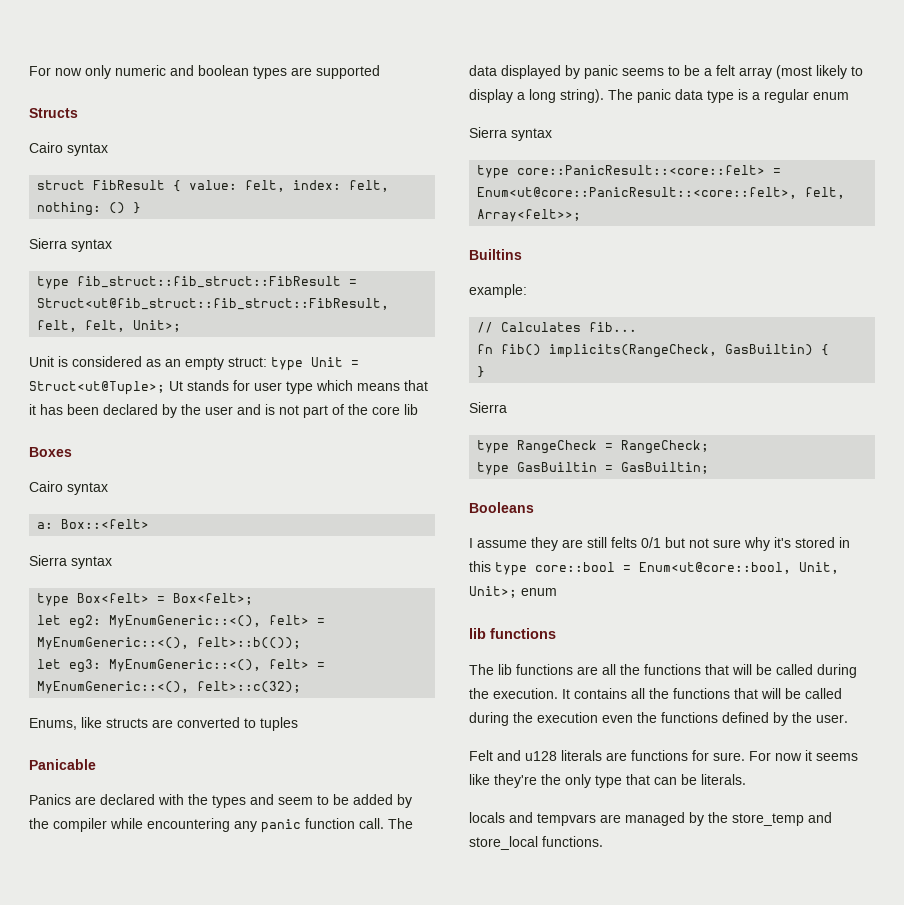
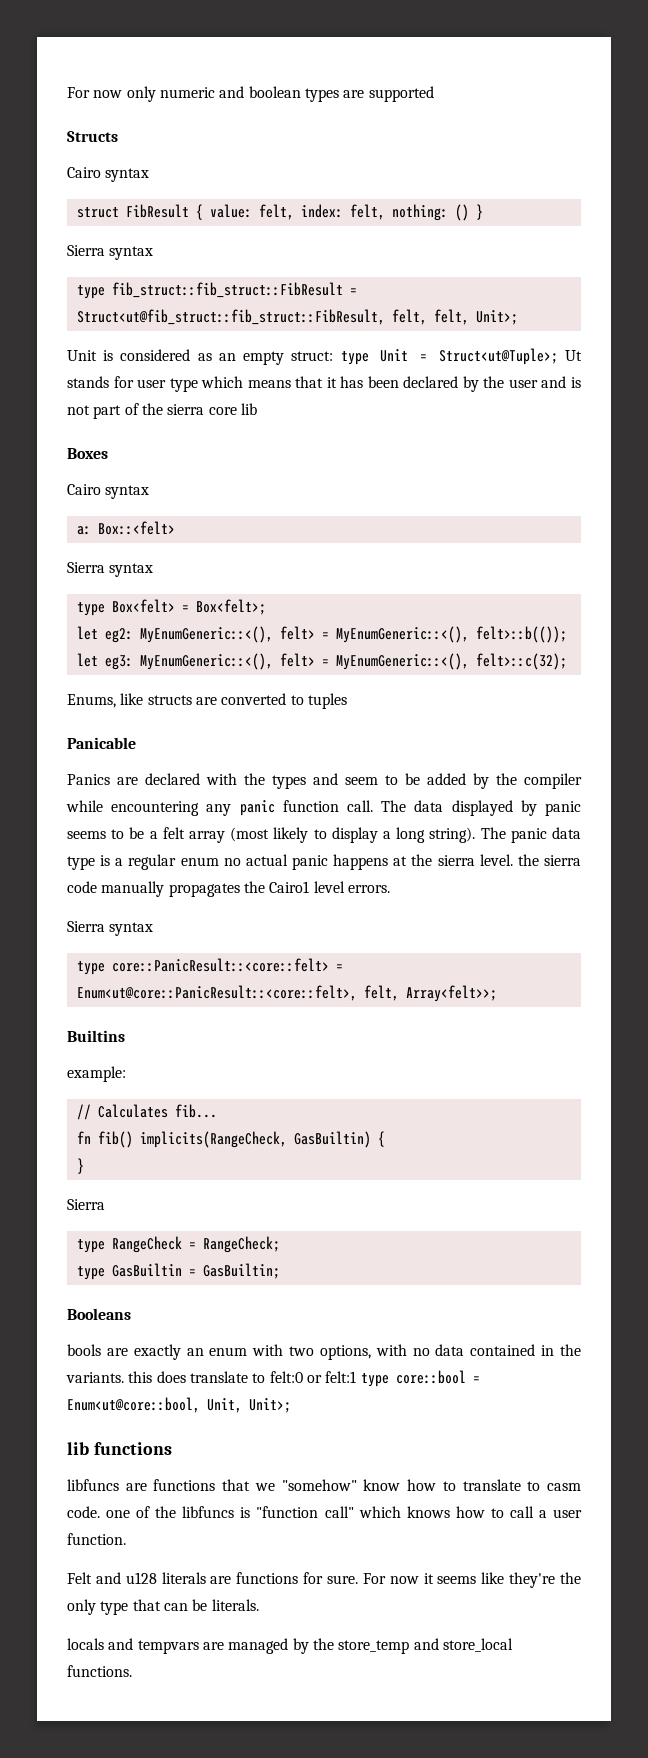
- Unit is considered as an empty struct: type Unit = Struct<ut@Tuple>; Ut stands for user type which means that it has been declared by the user and is not part of the core lib
+ Unit is considered as an empty struct: type Unit = Struct<ut@Tuple>; Ut stands for user type which means that it has been declared by the user and is not part of the sierra core lib
- The panic data type is a regular enum
+ The panic data type is a regular enum no actual panic happens at the sierra level. the sierra code manually propagates the Cairo1 level errors.
- I assume they are still felts 0/1 but not sure why it's stored in this type core::bool = Enum<ut@core::bool, Unit, Unit>; enum
+ bools are exactly an enum with two options, with no data contained in the variants. this does translate to felt:0 or felt:1 type core::bool = Enum<ut@core::bool, Unit, Unit>;
- The lib functions are all the functions that will be called during the execution. It contains all the functions that will be called during the execution even the functions defined by the user.
+ libfuncs are functions that we "somehow" know how to translate to casm code. one of the libfuncs is "function call" which knows how to call a user function.

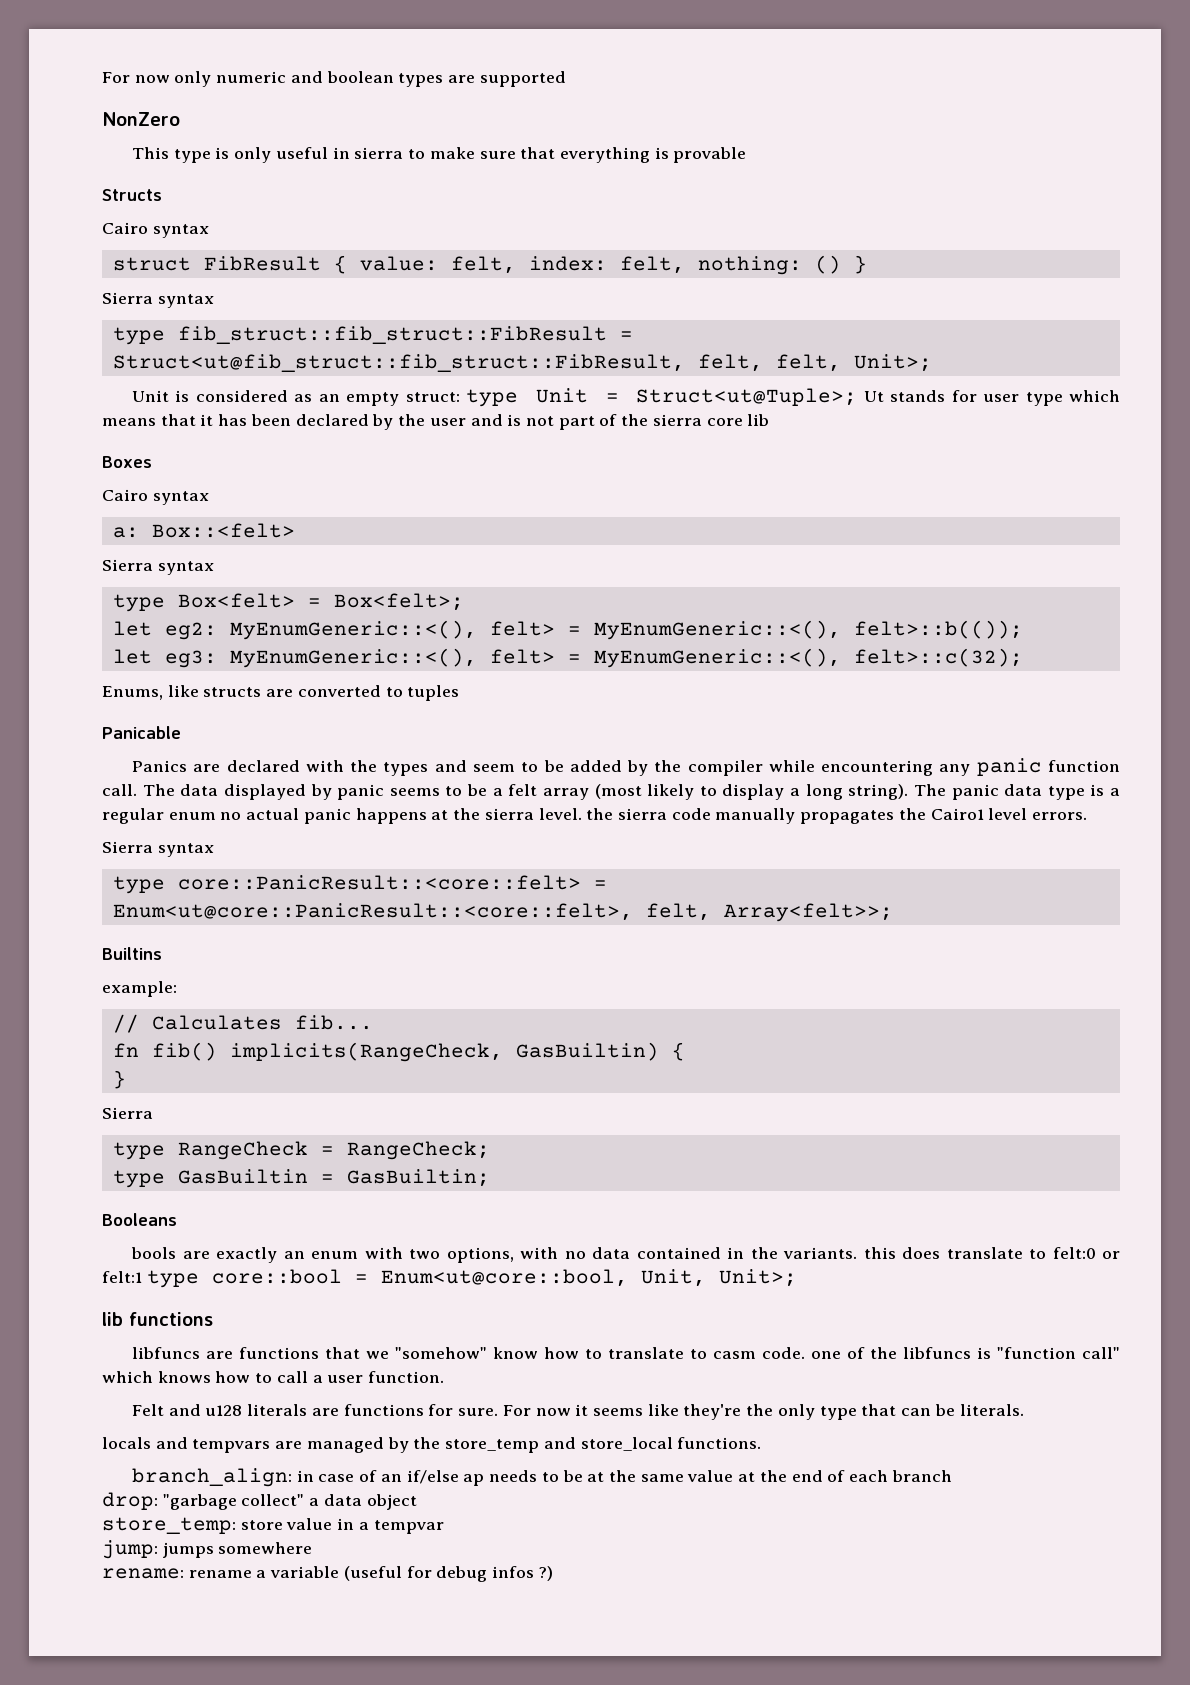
+ NonZero
+ This type is only useful in sierra to make sure that everything is provable
+ branch_align: in case of an if/else ap needs to be at the same value at the end of each branch
+ drop: "garbage collect" a data object
+ store_temp: store value in a tempvar
+ jump: jumps somewhere
+ rename: rename a variable (useful for debug infos ?)

